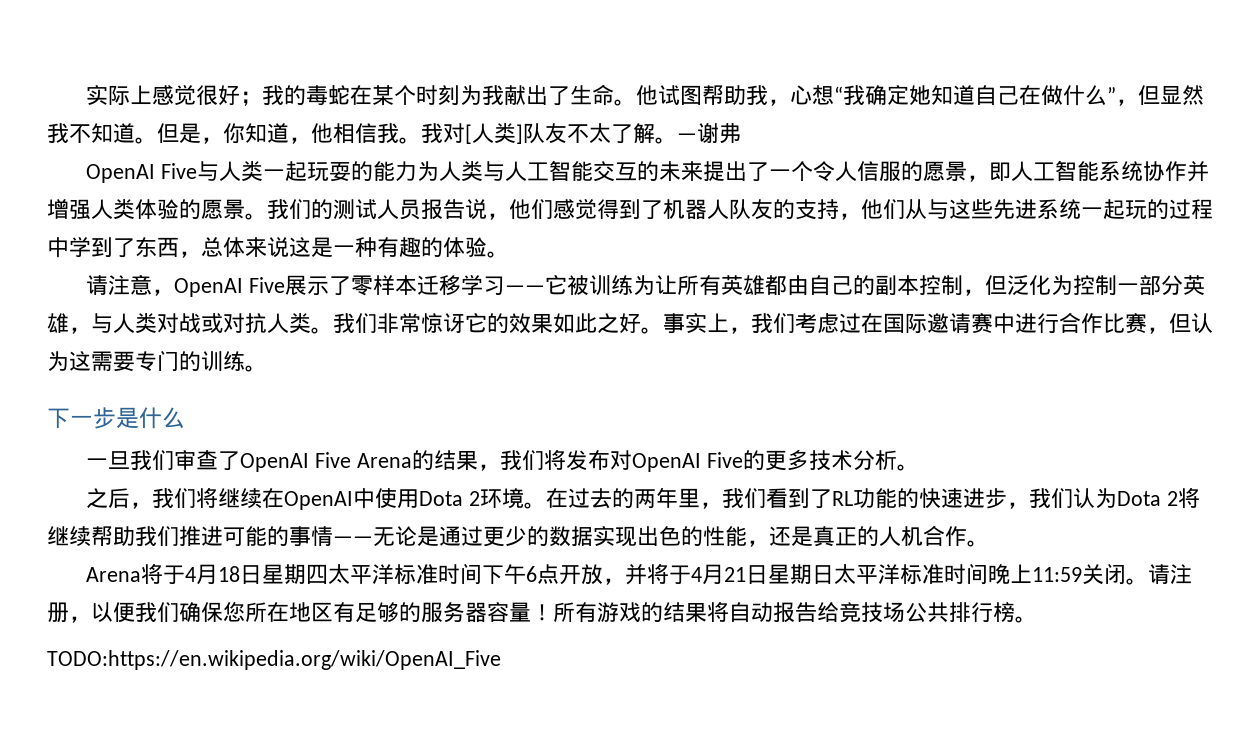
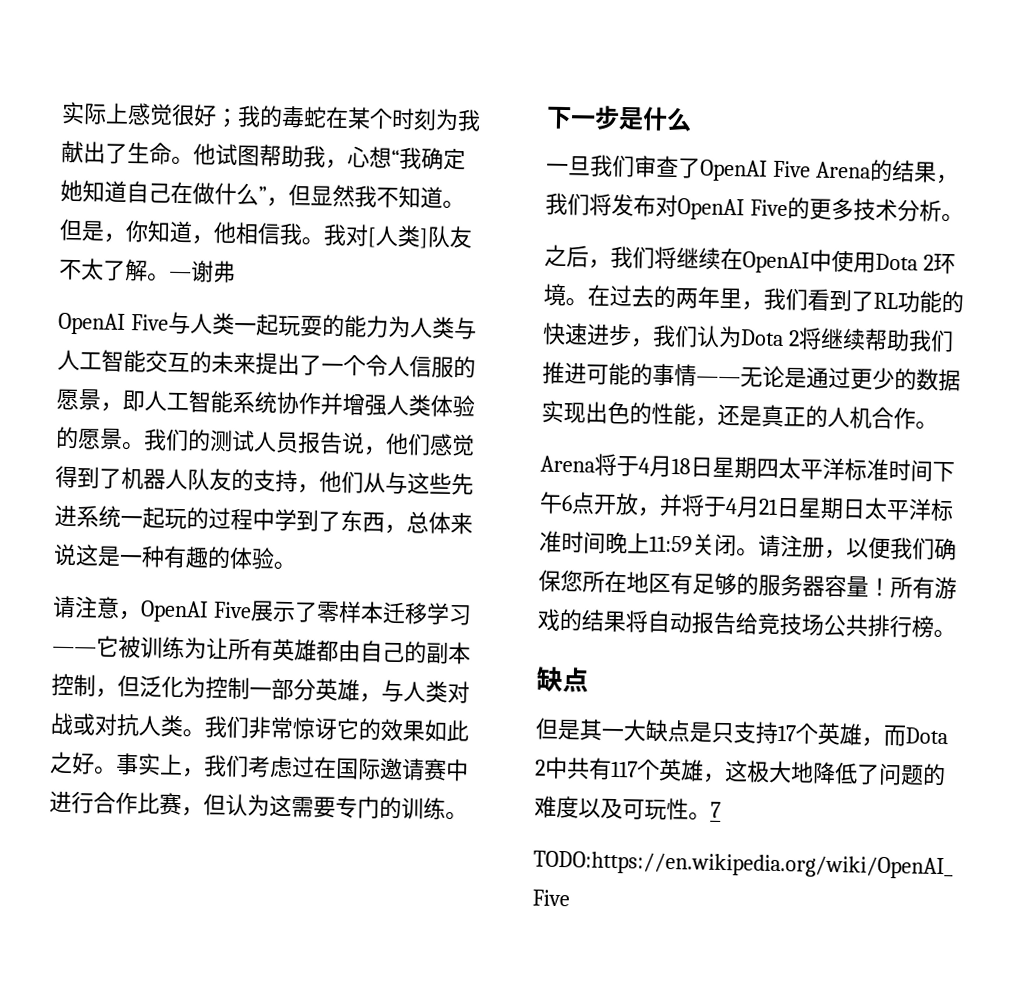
  所有游戏的结果将自动报告给竞技场公共排行榜。
+ 缺点
+ 但是其一大缺点是只支持17个英雄，而Dota 2中共有117个英雄，这极大地降低了问题的难度以及可玩性。7

